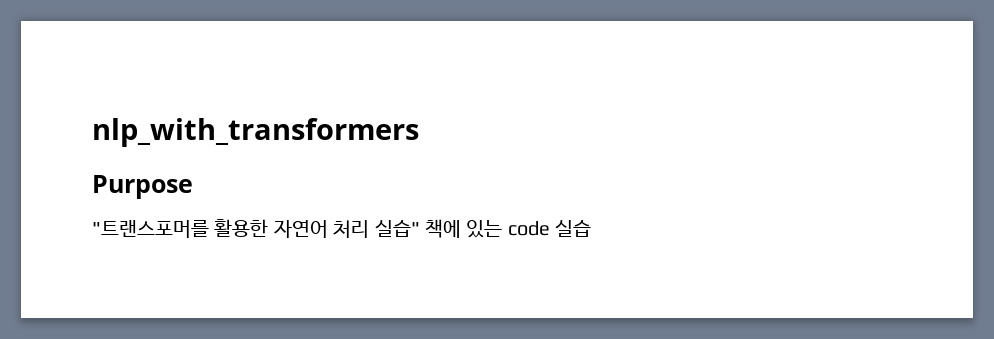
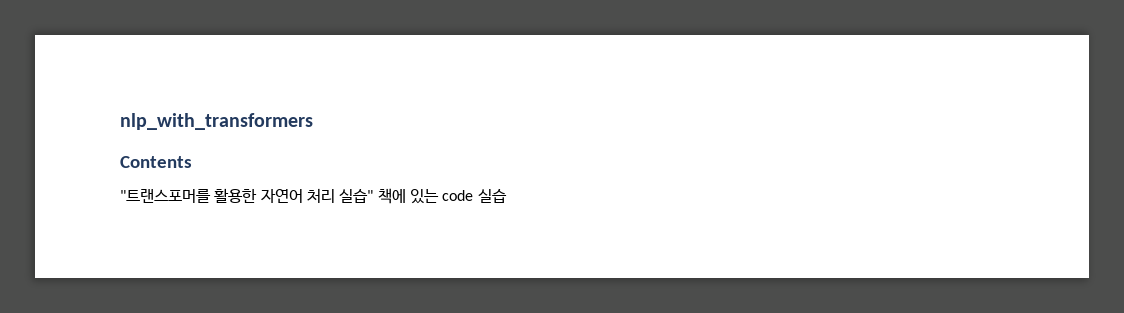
- Purpose
+ Contents

